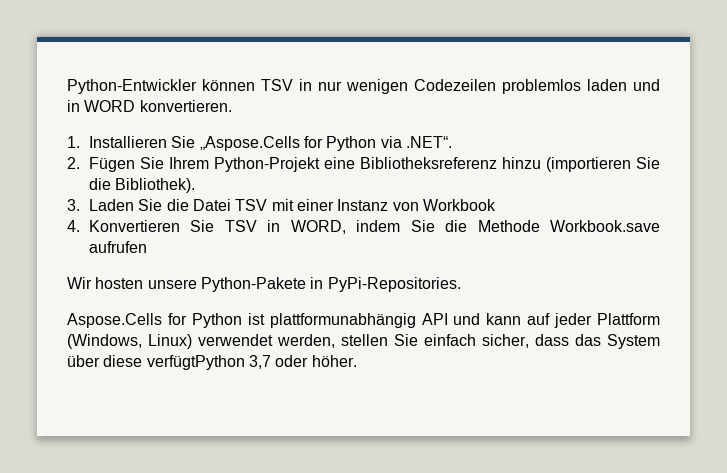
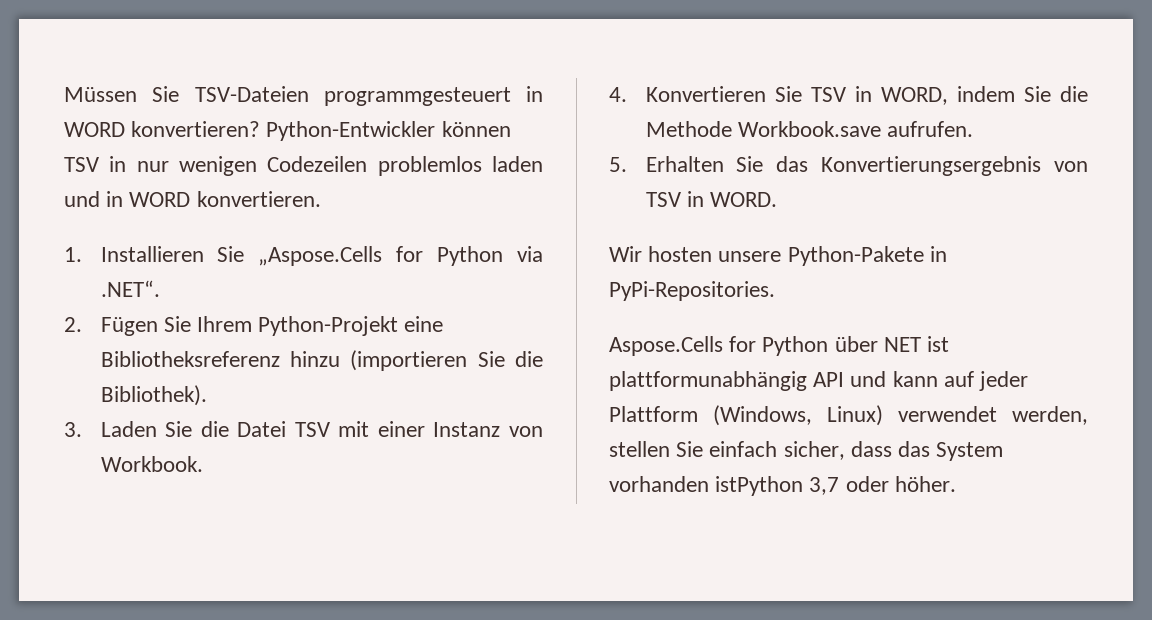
+ Müssen Sie TSV-Dateien programmgesteuert in WORD konvertieren?
- 3. Laden Sie die Datei TSV mit einer Instanz von Workbook
+ 3. Laden Sie die Datei TSV mit einer Instanz von Workbook.
- 4. Konvertieren Sie TSV in WORD, indem Sie die Methode Workbook.save aufrufen
+ 4. Konvertieren Sie TSV in WORD, indem Sie die Methode Workbook.save aufrufen.
+ 5. Erhalten Sie das Konvertierungsergebnis von TSV in WORD.
- Aspose.Cells for Python ist plattformunabhängig API und kann auf jeder Plattform (Windows, Linux) verwendet werden, stellen Sie einfach sicher, dass das System über diese verfügtPython 3,7 oder höher.
+ Aspose.Cells for Python über NET ist plattformunabhängig API und kann auf jeder Plattform (Windows, Linux) verwendet werden, stellen Sie einfach sicher, dass das System vorhanden istPython 3,7 oder höher.

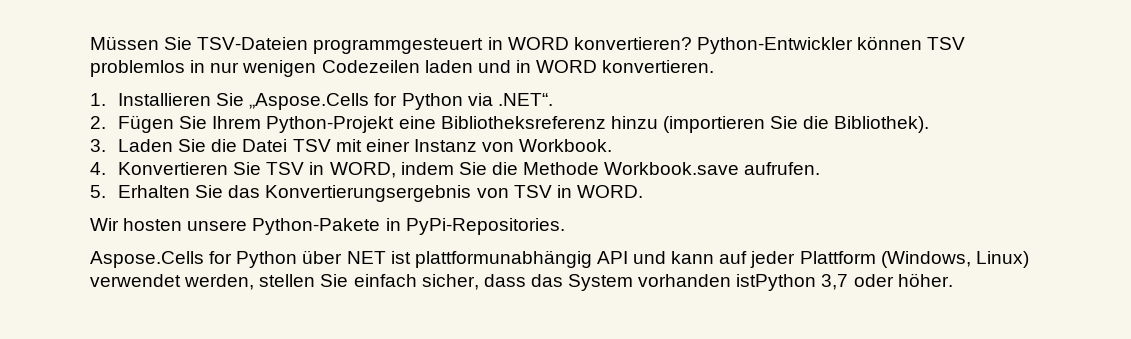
- Python-Entwickler können TSV in nur wenigen Codezeilen problemlos laden und in WORD konvertieren.
+ Python-Entwickler können TSV problemlos in nur wenigen Codezeilen laden und in WORD konvertieren.

